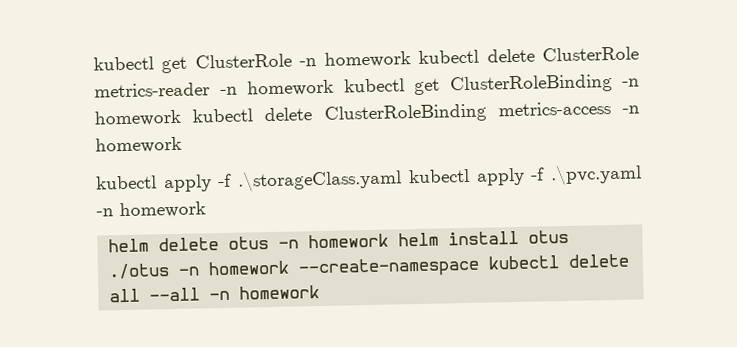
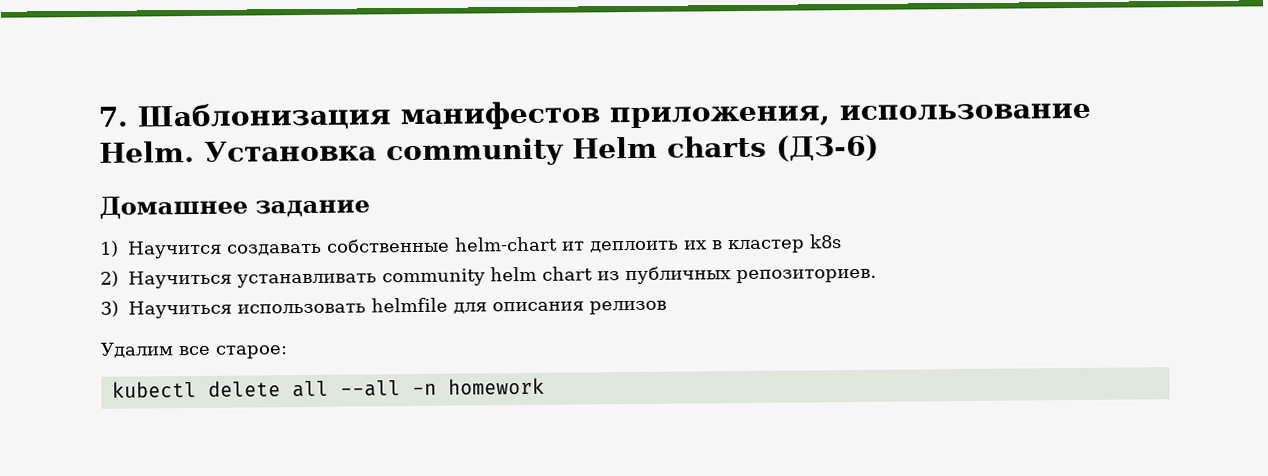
- kubectl get ClusterRole -n homework kubectl delete ClusterRole metrics-reader -n homework kubectl get ClusterRoleBinding -n homework kubectl delete ClusterRoleBinding metrics-access -n homework
- kubectl apply -f .\storageClass.yaml kubectl apply -f .\pvc.yaml -n homework
- helm delete otus -n homework helm install otus ./otus -n homework --create-namespace kubectl delete all --all -n homework
+ 7. Шаблонизация манифестов приложения, использование Helm. Установка community Helm charts (ДЗ-6)
+ Домашнее задание
+ 1) Научится создавать собственные helm-chart ит деплоить их в кластер k8s
+ 2) Научиться устанавливать community helm chart из публичных репозиториев.
+ 3) Научиться использовать helmfile для описания релизов
+ Удалим все старое:
+ kubectl delete all --all -n homework

